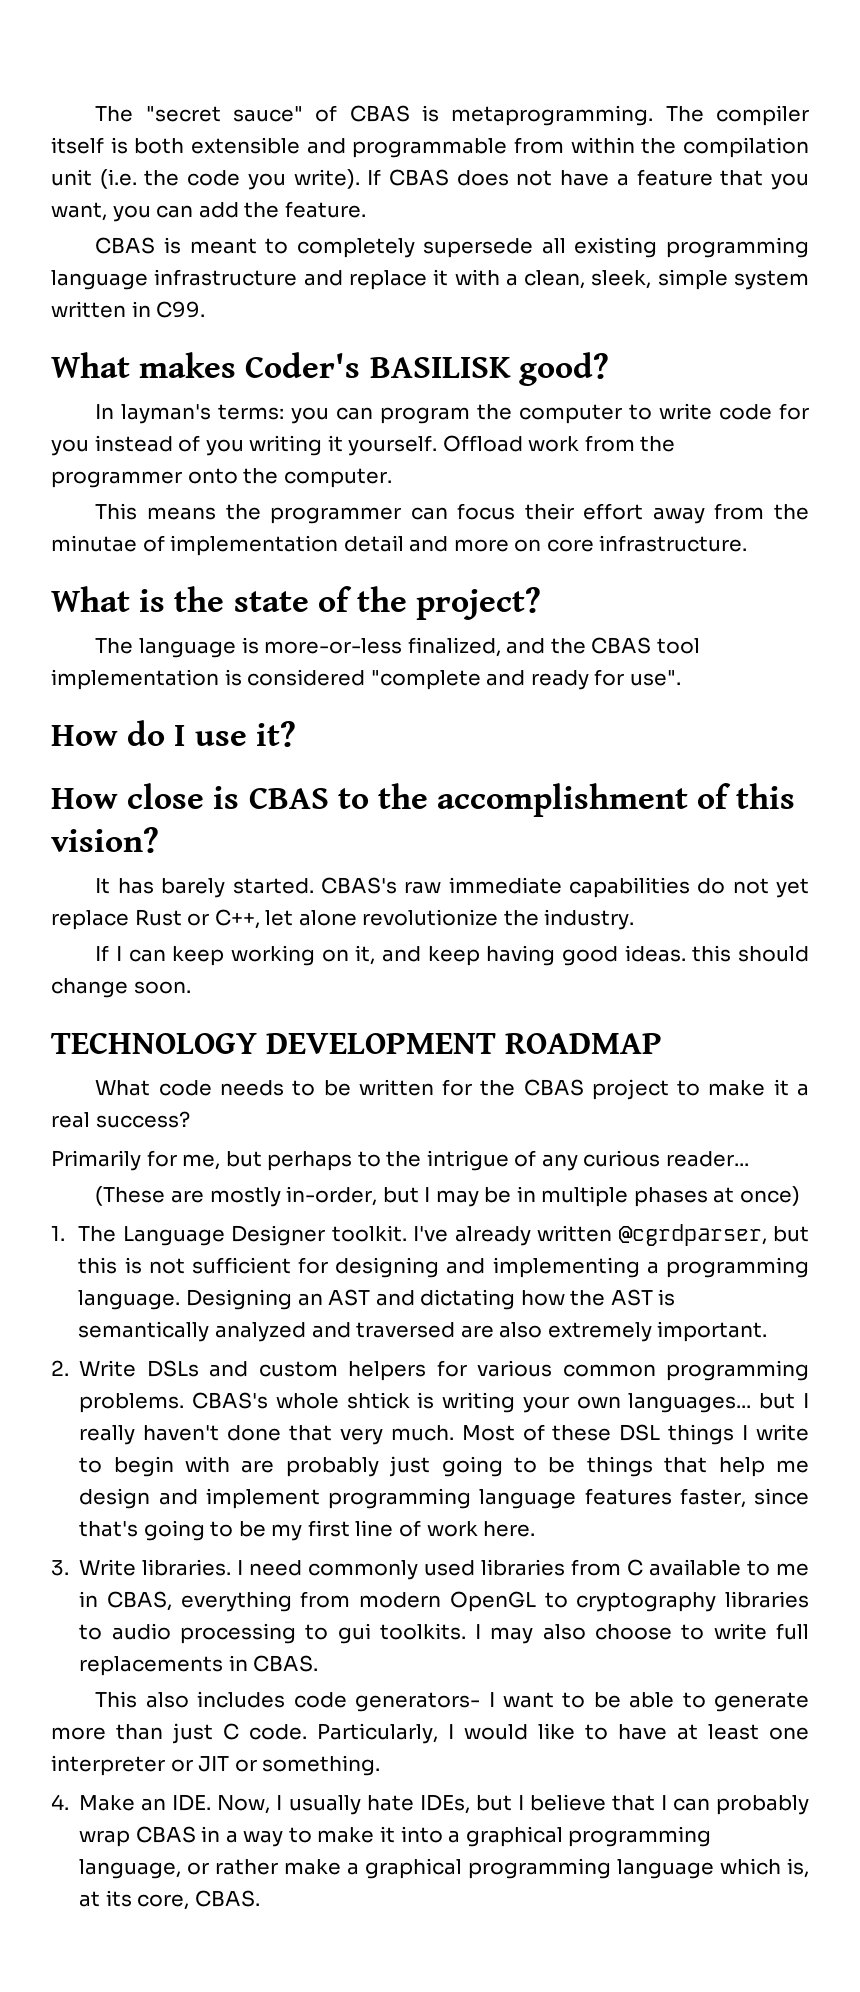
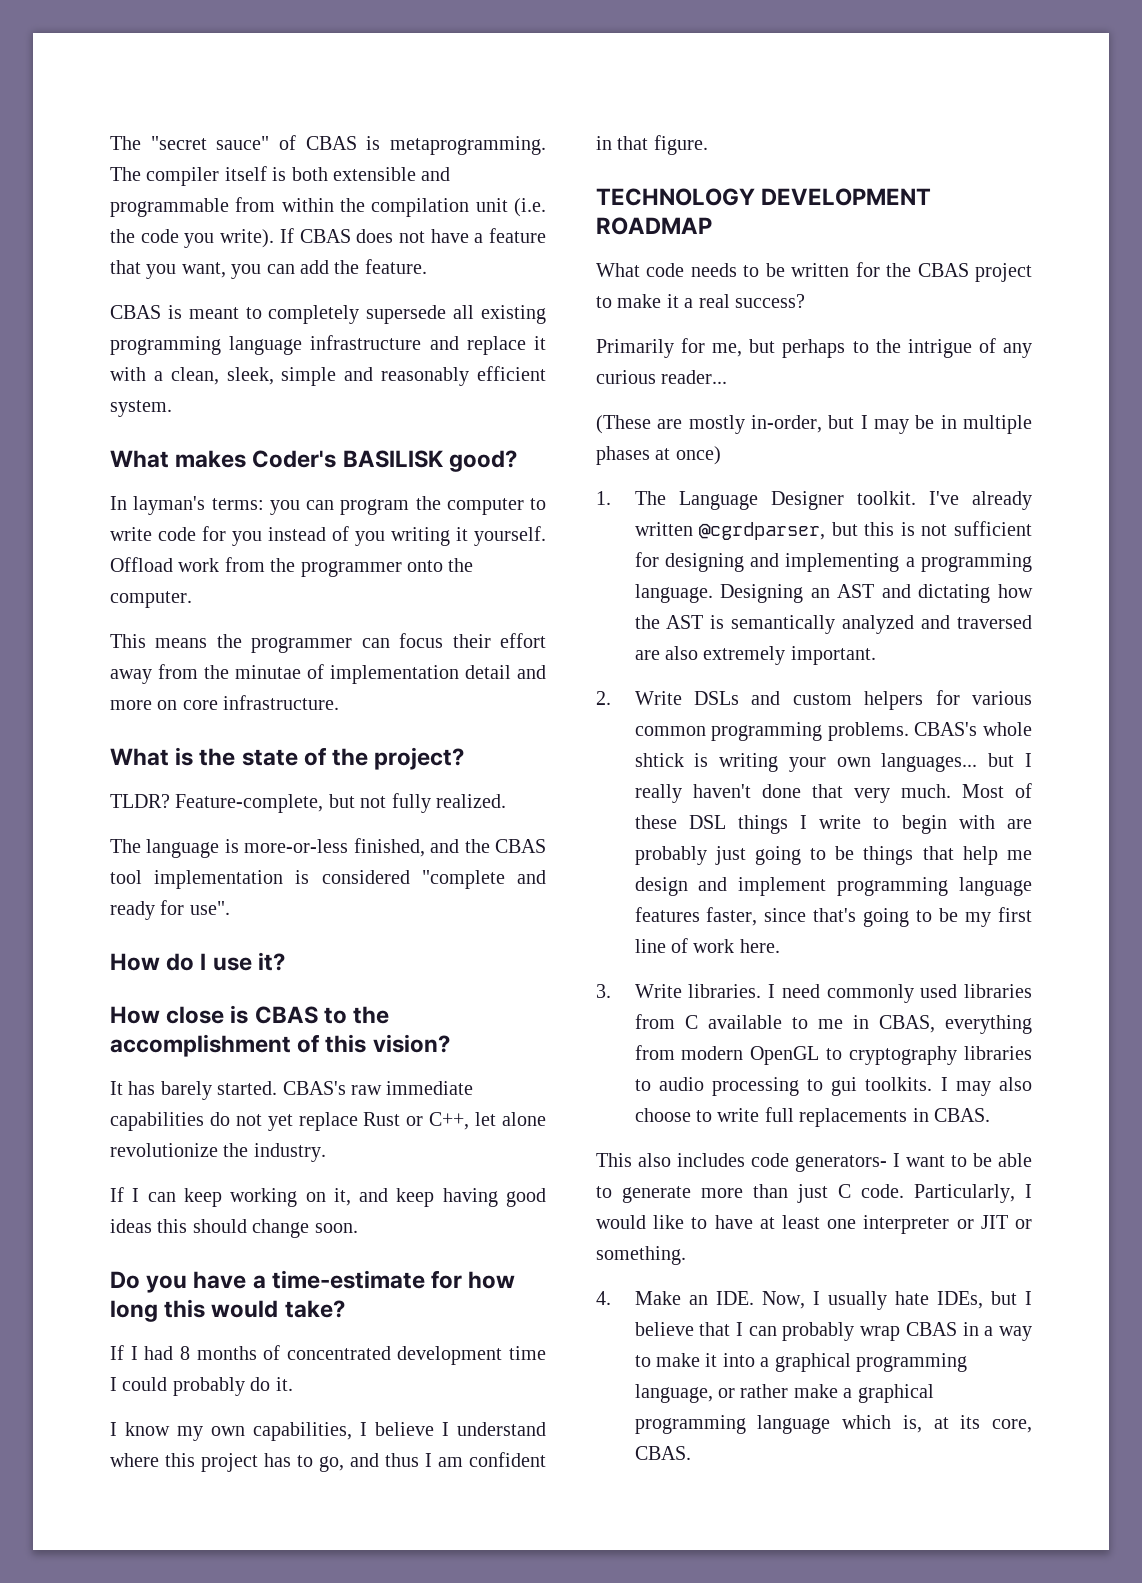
- CBAS is meant to completely supersede all existing programming language infrastructure and replace it with a clean, sleek, simple system written in C99.
+ CBAS is meant to completely supersede all existing programming language infrastructure and replace it with a clean, sleek, simple and reasonably efficient system.
+ TLDR? Feature-complete, but not fully realized.
- The language is more-or-less finalized, and the CBAS tool implementation is considered "complete and ready for use".
+ The language is more-or-less finished, and the CBAS tool implementation is considered "complete and ready for use".
- If I can keep working on it, and keep having good ideas. this should change soon.
+ If I can keep working on it, and keep having good ideas this should change soon.
+ Do you have a time-estimate for how long this would take?
+ If I had 8 months of concentrated development time I could probably do it.
+ I know my own capabilities, I believe I understand where this project has to go, and thus I am confident in that figure.

